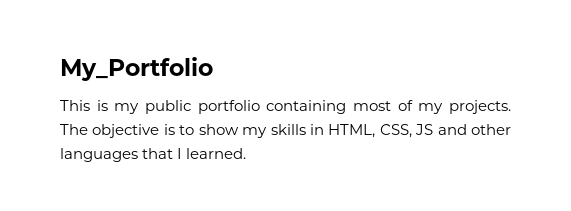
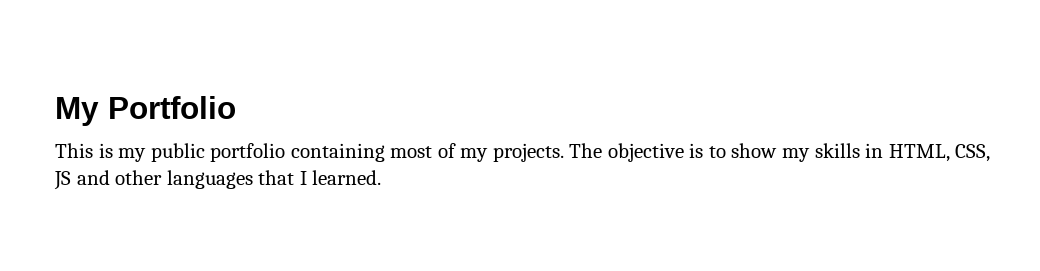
- My_Portfolio
+ My Portfolio

